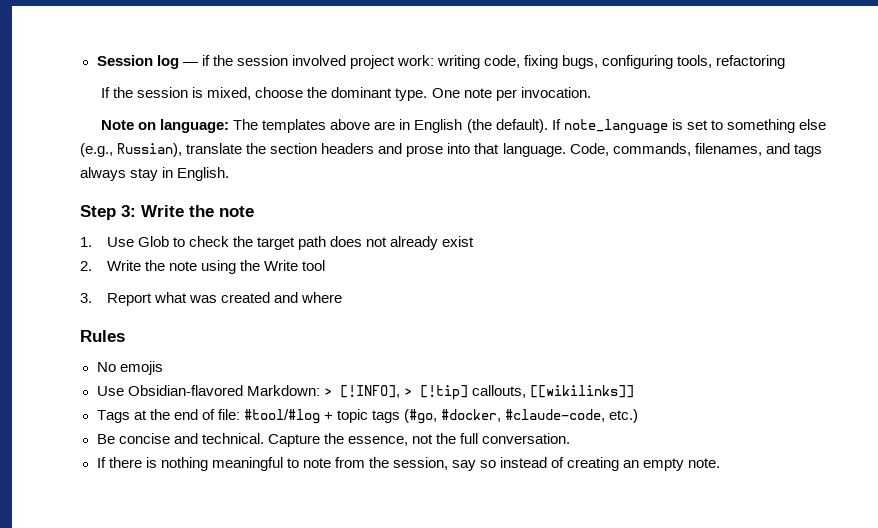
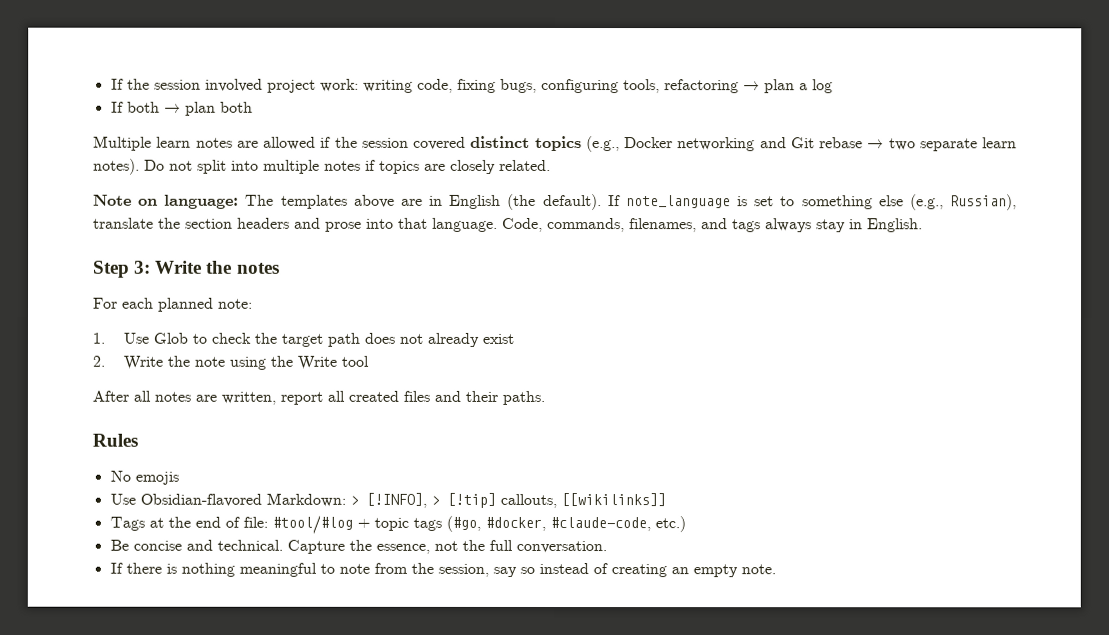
- Session log — if the session involved project work: writing code, fixing bugs, configuring tools, refactoring
- If the session is mixed, choose the dominant type. One note per invocation.
+ If the session involved project work: writing code, fixing bugs, configuring tools, refactoring → plan a log
+ If both → plan both
+ Multiple learn notes are allowed if the session covered distinct topics (e.g., Docker networking and Git rebase → two separate learn notes). Do not split into multiple notes if topics are closely related.
- Step 3: Write the note
+ Step 3: Write the notes
+ For each planned note:
- 3. Report what was created and where
+ After all notes are written, report all created files and their paths.

